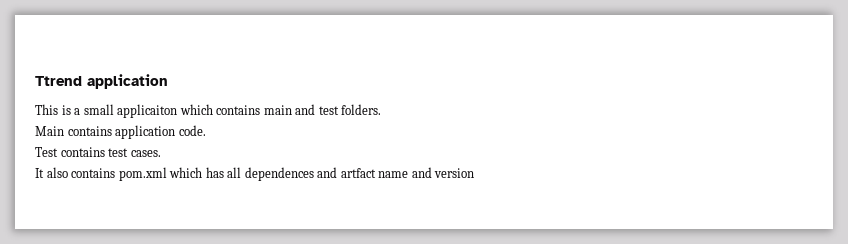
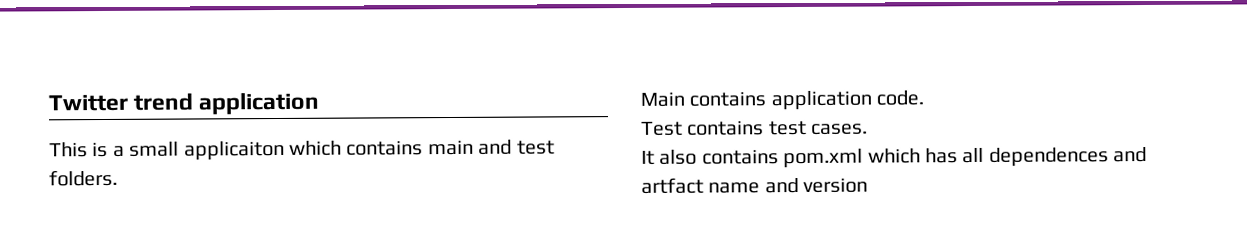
- Ttrend application
+ Twitter trend application

